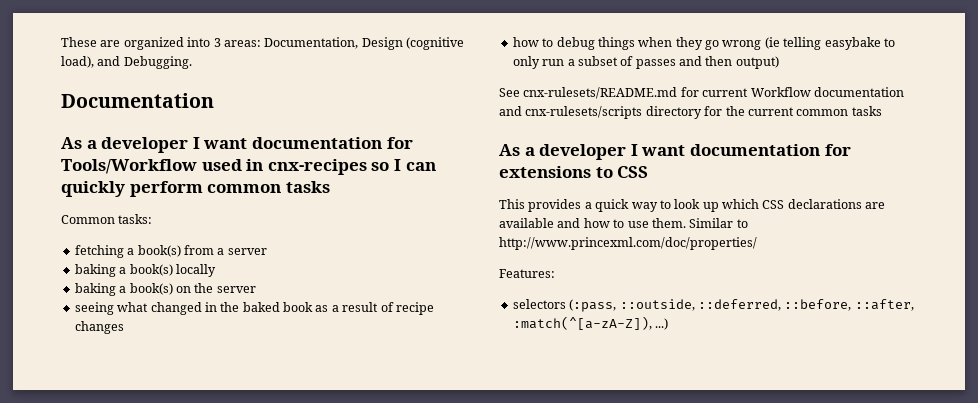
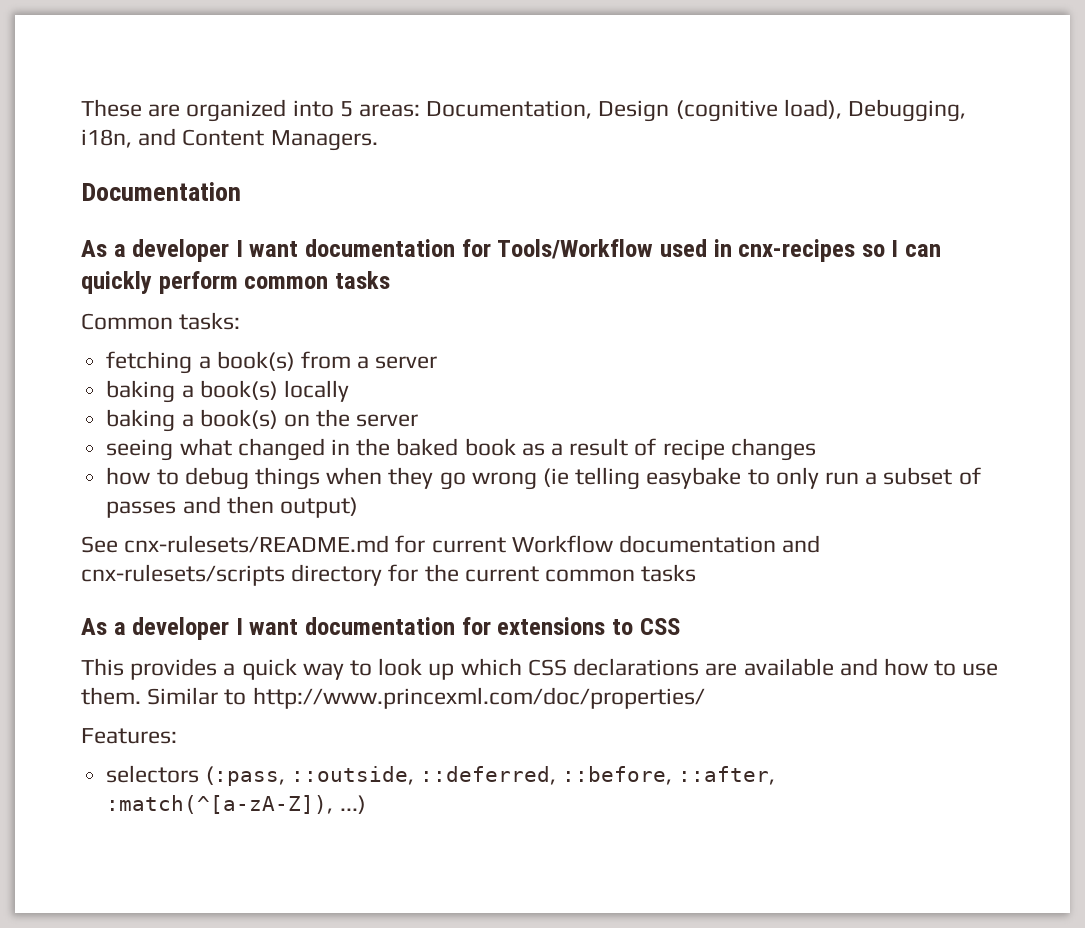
- These are organized into 3 areas: Documentation, Design (cognitive load), and Debugging.
+ These are organized into 5 areas: Documentation, Design (cognitive load), Debugging, i18n, and Content Managers.

